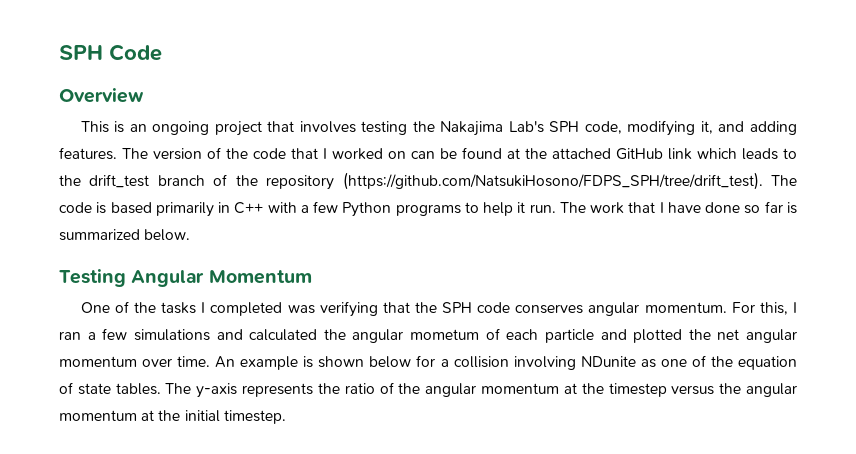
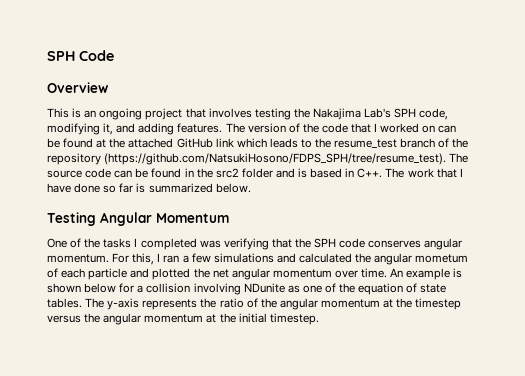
- The version of the code that I worked on can be found at the attached GitHub link which leads to the drift_test branch of the repository (https://github.com/NatsukiHosono/FDPS_SPH/tree/drift_test). The code is based primarily in C++ with a few Python programs to help it run. The work that I have done so far is summarized below.
+ The version of the code that I worked on can be found at the attached GitHub link which leads to the resume_test branch of the repository (https://github.com/NatsukiHosono/FDPS_SPH/tree/resume_test). The source code can be found in the src2 folder and is based in C++. The work that I have done so far is summarized below.

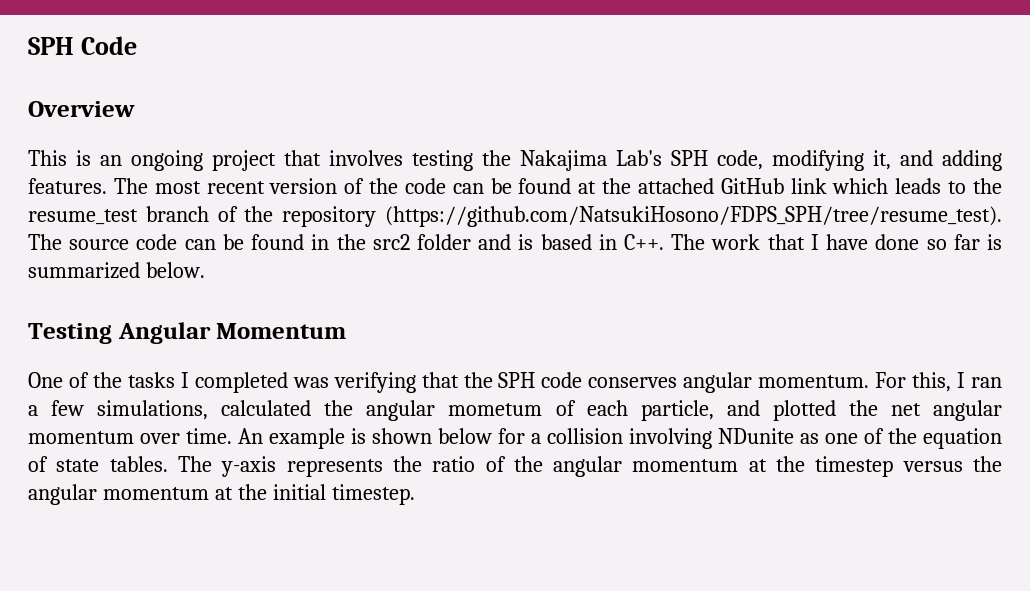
- The version of the code that I worked on can be found at the attached GitHub link which leads to the resume_test branch of the repository (https://github.com/NatsukiHosono/FDPS_SPH/tree/resume_test). The source code can be found in the src2 folder and is based in C++. The work that I have done so far is summarized below.
+ The most recent version of the code can be found at the attached GitHub link which leads to the resume_test branch of the repository (https://github.com/NatsukiHosono/FDPS_SPH/tree/resume_test). The source code can be found in the src2 folder and is based in C++. The work that I have done so far is summarized below.
- For this, I ran a few simulations and calculated the angular mometum of each particle and plotted the net angular momentum over time.
+ For this, I ran a few simulations, calculated the angular mometum of each particle, and plotted the net angular momentum over time.

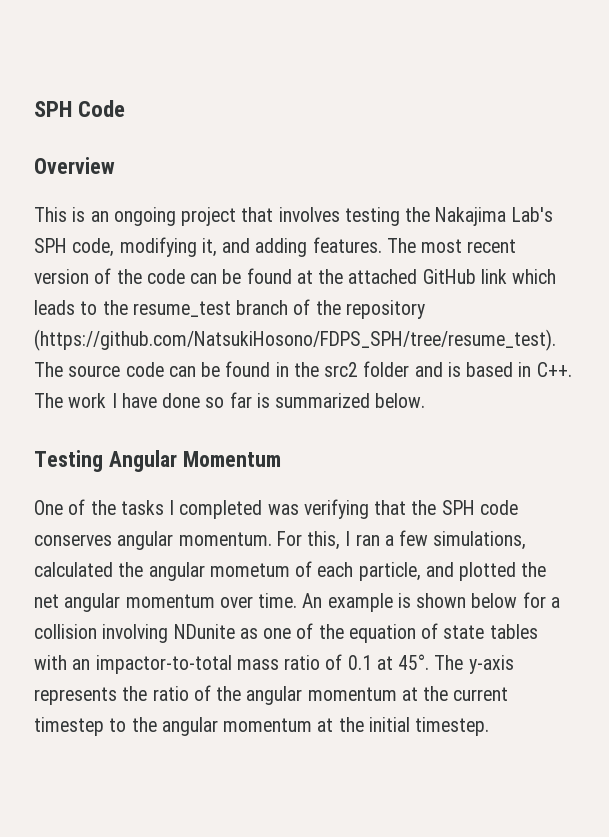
- The most recent version of the code can be found at the attached GitHub link which leads to the resume_test branch of the repository (https://github.com/NatsukiHosono/FDPS_SPH/tree/resume_test). The source code can be found in the src2 folder and is based in C++. The work that I have done so far is summarized below.
+ The most recent version of the code can be found at the attached GitHub link which leads to the resume_test branch of the repository (https://github.com/NatsukiHosono/FDPS_SPH/tree/resume_test). The source code can be found in the src2 folder and is based in C++. The work I have done so far is summarized below.
- An example is shown below for a collision involving NDunite as one of the equation of state tables.
+ An example is shown below for a collision involving NDunite as one of the equation of state tables with an impactor-to-total mass ratio of 0.1 at 45°.
- The y-axis represents the ratio of the angular momentum at the timestep versus the angular momentum at the initial timestep.
+ The y-axis represents the ratio of the angular momentum at the current timestep to the angular momentum at the initial timestep.

